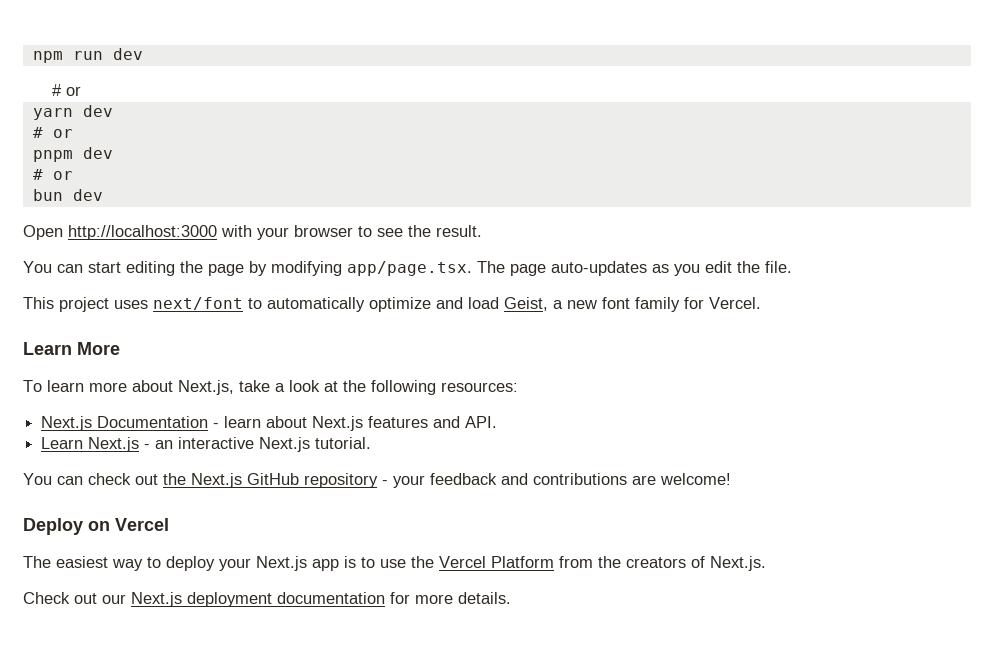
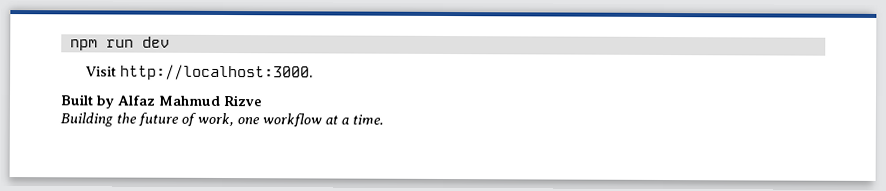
  npm run dev
- # or
- yarn dev
- # or
- pnpm dev
- # or
- bun dev
- Open http://localhost:3000 with your browser to see the result.
- You can start editing the page by modifying app/page.tsx. The page auto-updates as you edit the file.
- This project uses next/font to automatically optimize and load Geist, a new font family for Vercel.
- Learn More
- To learn more about Next.js, take a look at the following resources:
- Next.js Documentation - learn about Next.js features and API.
- Learn Next.js - an interactive Next.js tutorial.
- You can check out the Next.js GitHub repository - your feedback and contributions are welcome!
- Deploy on Vercel
- The easiest way to deploy your Next.js app is to use the Vercel Platform from the creators of Next.js.
- Check out our Next.js deployment documentation for more details.
+ Visit http://localhost:3000.
+ Built by Alfaz Mahmud Rizve
+ Building the future of work, one workflow at a time.

